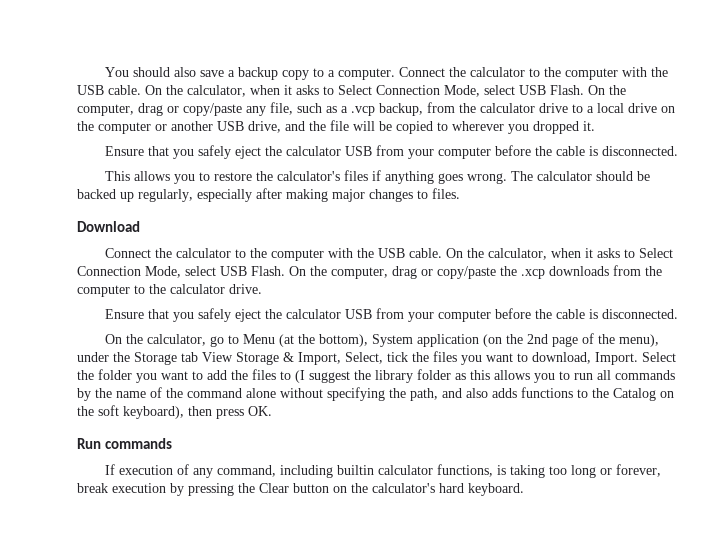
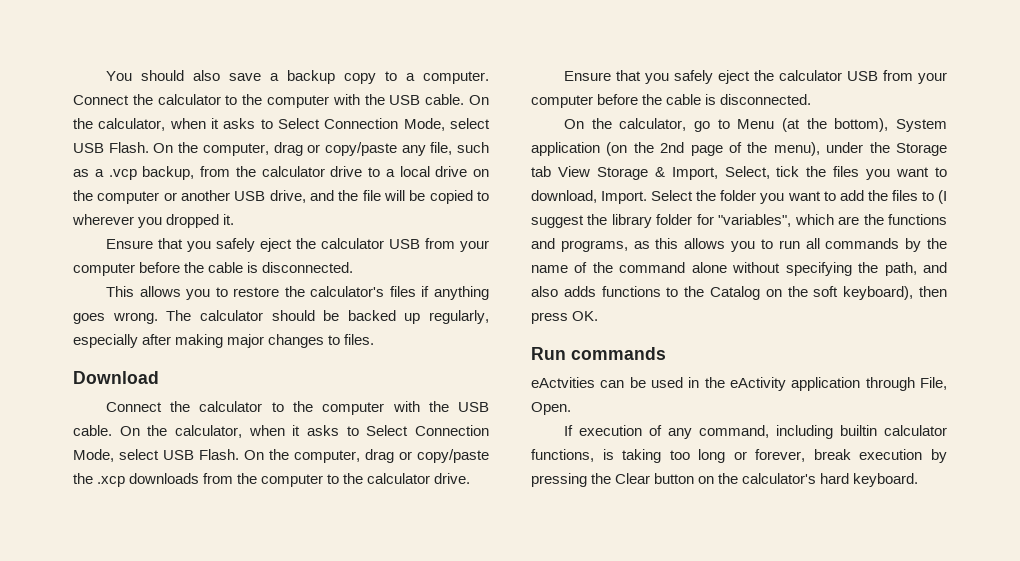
- Select the folder you want to add the files to (I suggest the library folder as this allows you to run all commands by the name of the command alone without specifying the path, and also adds functions to the Catalog on the soft keyboard), then press OK.
+ Select the folder you want to add the files to (I suggest the library folder for "variables", which are the functions and programs, as this allows you to run all commands by the name of the command alone without specifying the path, and also adds functions to the Catalog on the soft keyboard), then press OK.
+ eActvities can be used in the eActivity application through File, Open.

